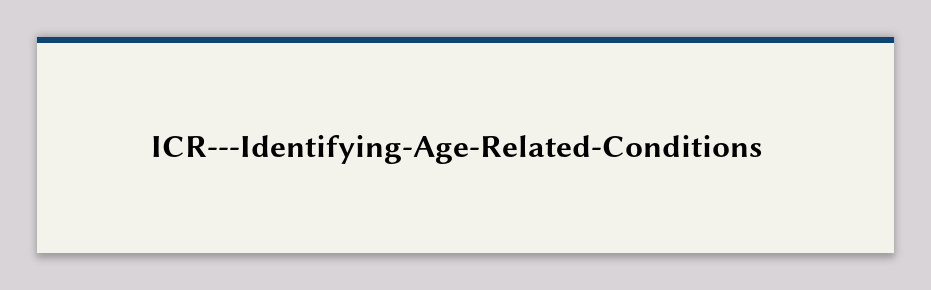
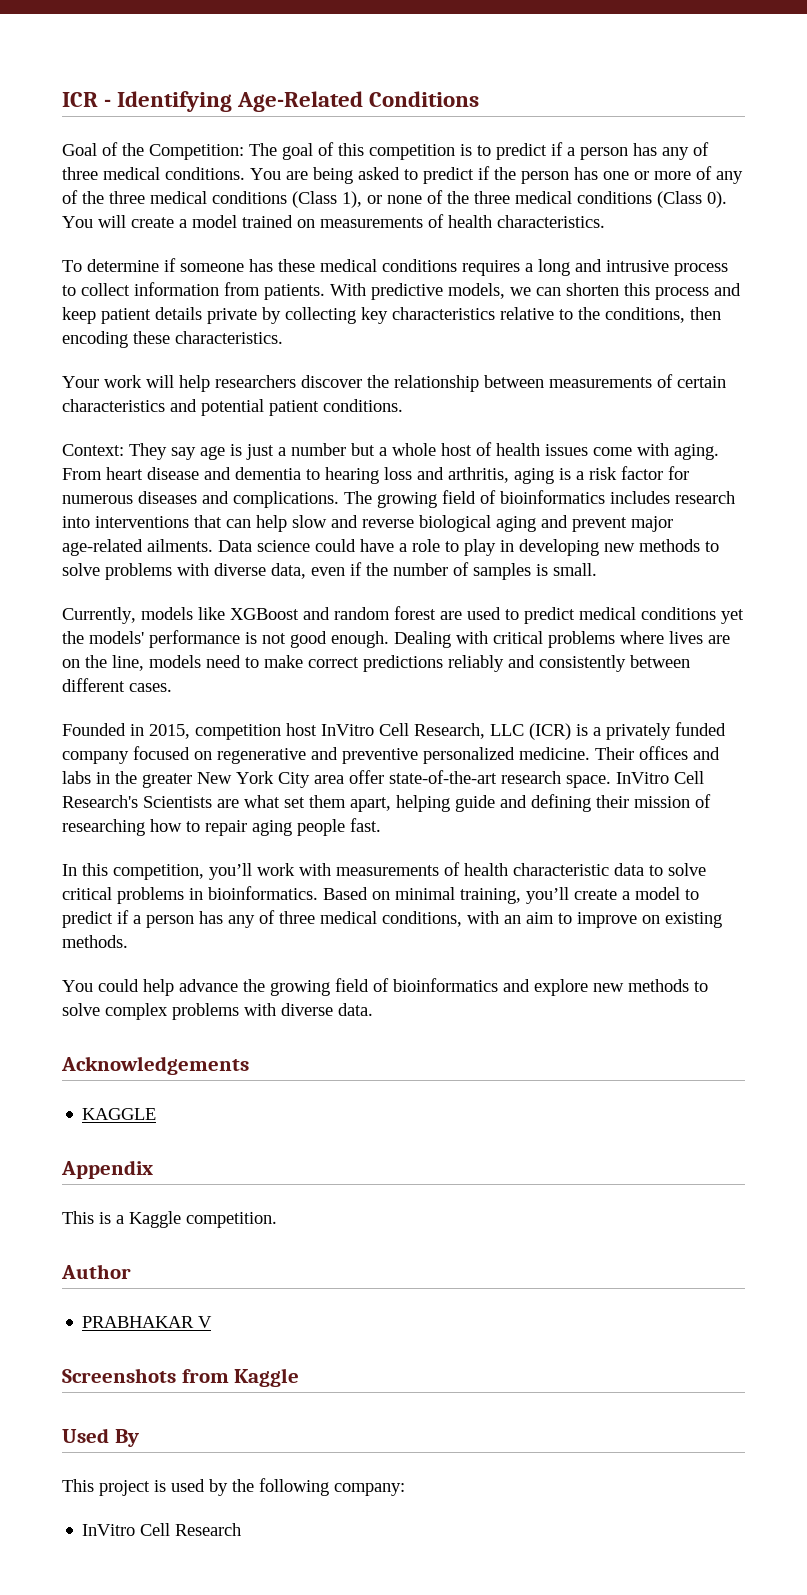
- ICR---Identifying-Age-Related-Conditions
+ ICR - Identifying Age-Related Conditions
+ Goal of the Competition: The goal of this competition is to predict if a person has any of three medical conditions. You are being asked to predict if the person has one or more of any of the three medical conditions (Class 1), or none of the three medical conditions (Class 0). You will create a model trained on measurements of health characteristics.
+ To determine if someone has these medical conditions requires a long and intrusive process to collect information from patients. With predictive models, we can shorten this process and keep patient details private by collecting key characteristics relative to the conditions, then encoding these characteristics.
+ Your work will help researchers discover the relationship between measurements of certain characteristics and potential patient conditions.
+ Context: They say age is just a number but a whole host of health issues come with aging. From heart disease and dementia to hearing loss and arthritis, aging is a risk factor for numerous diseases and complications. The growing field of bioinformatics includes research into interventions that can help slow and reverse biological aging and prevent major age-related ailments. Data science could have a role to play in developing new methods to solve problems with diverse data, even if the number of samples is small.
+ Currently, models like XGBoost and random forest are used to predict medical conditions yet the models' performance is not good enough. Dealing with critical problems where lives are on the line, models need to make correct predictions reliably and consistently between different cases.
+ Founded in 2015, competition host InVitro Cell Research, LLC (ICR) is a privately funded company focused on regenerative and preventive personalized medicine. Their offices and labs in the greater New York City area offer state-of-the-art research space. InVitro Cell Research's Scientists are what set them apart, helping guide and defining their mission of researching how to repair aging people fast.
+ In this competition, you’ll work with measurements of health characteristic data to solve critical problems in bioinformatics. Based on minimal training, you’ll create a model to predict if a person has any of three medical conditions, with an aim to improve on existing methods.
+ You could help advance the growing field of bioinformatics and explore new methods to solve complex problems with diverse data.
+ Acknowledgements
+ KAGGLE
+ Appendix
+ This is a Kaggle competition.
+ Author
+ PRABHAKAR V
+ Screenshots from Kaggle
+ Used By
+ This project is used by the following company:
+ InVitro Cell Research

